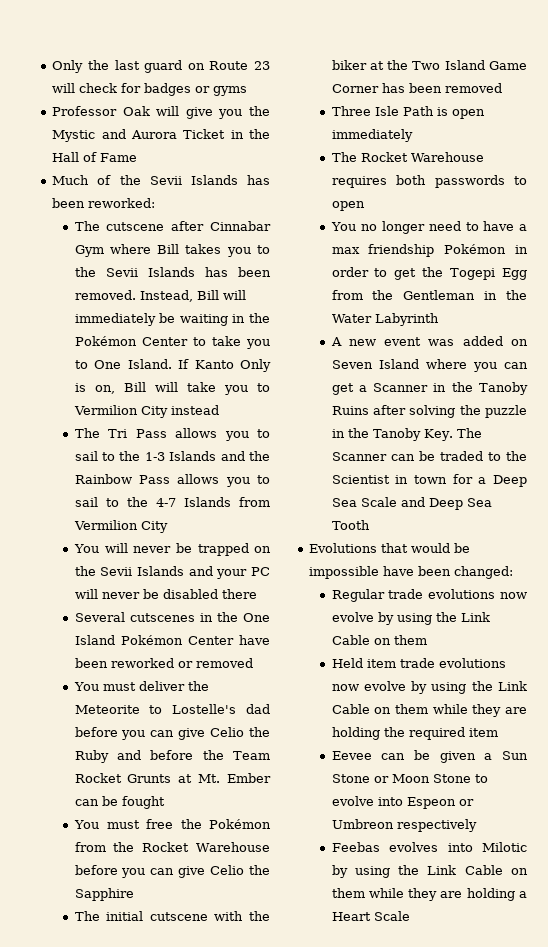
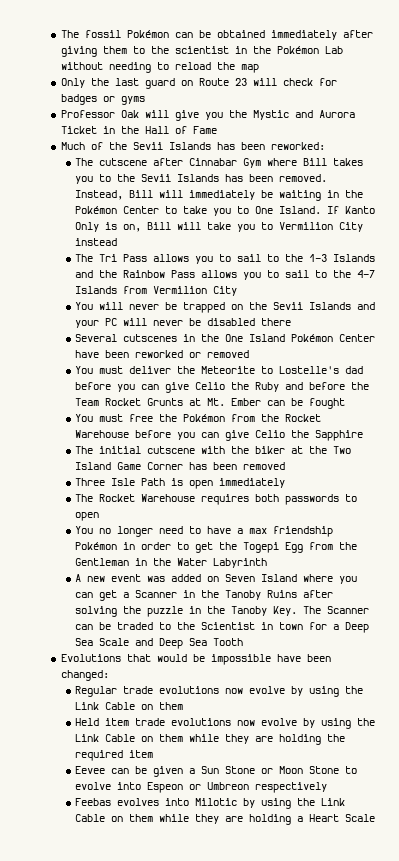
+ The fossil Pokémon can be obtained immediately after giving them to the scientist in the Pokémon Lab without needing to reload the map

